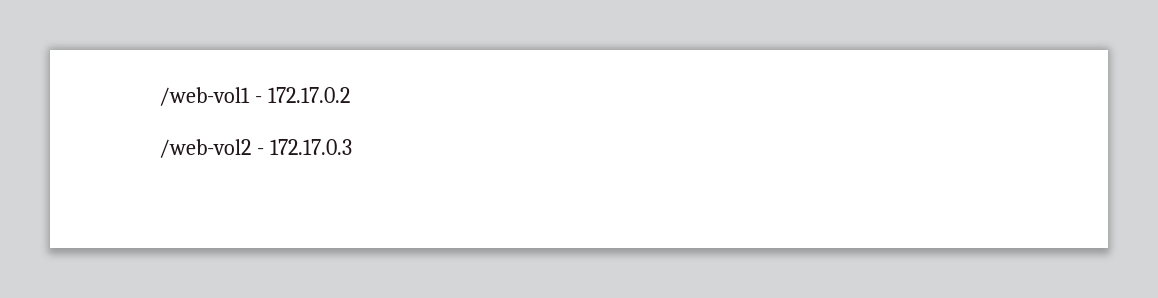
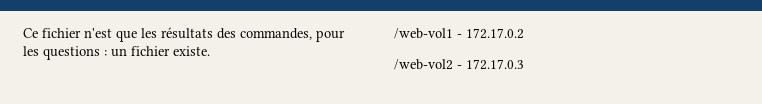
+ Ce fichier n'est que les résultats des commandes, pour les questions : un fichier existe.

